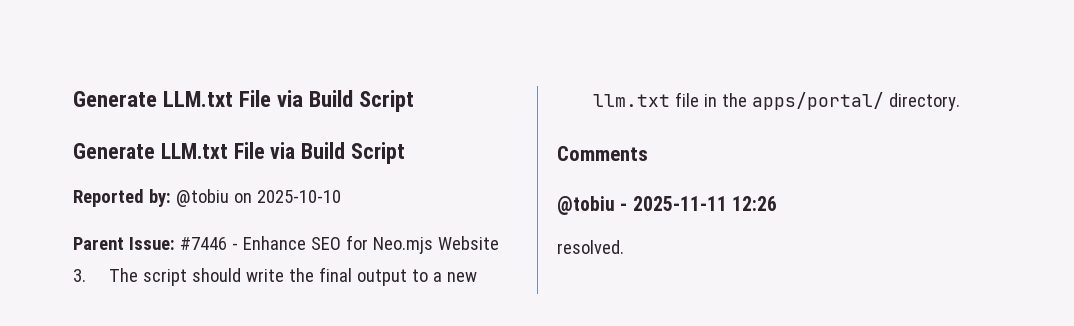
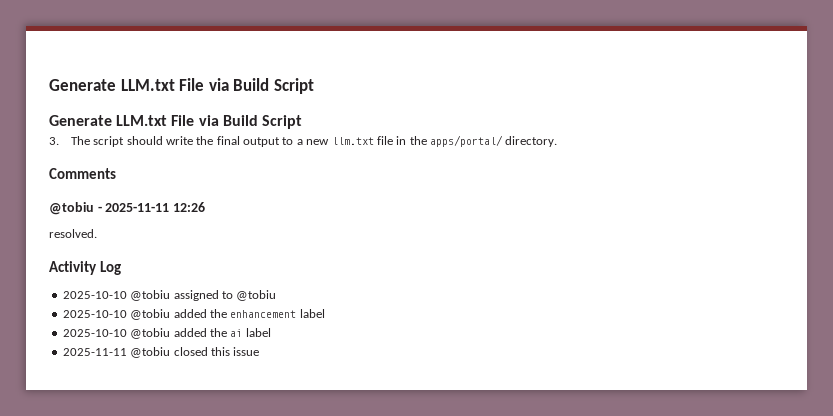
- Reported by: @tobiu on 2025-10-10
- Parent Issue: #7446 - Enhance SEO for Neo.mjs Website
+ Activity Log
+ 2025-10-10 @tobiu assigned to @tobiu
+ 2025-10-10 @tobiu added the enhancement label
+ 2025-10-10 @tobiu added the ai label
+ 2025-11-11 @tobiu closed this issue

